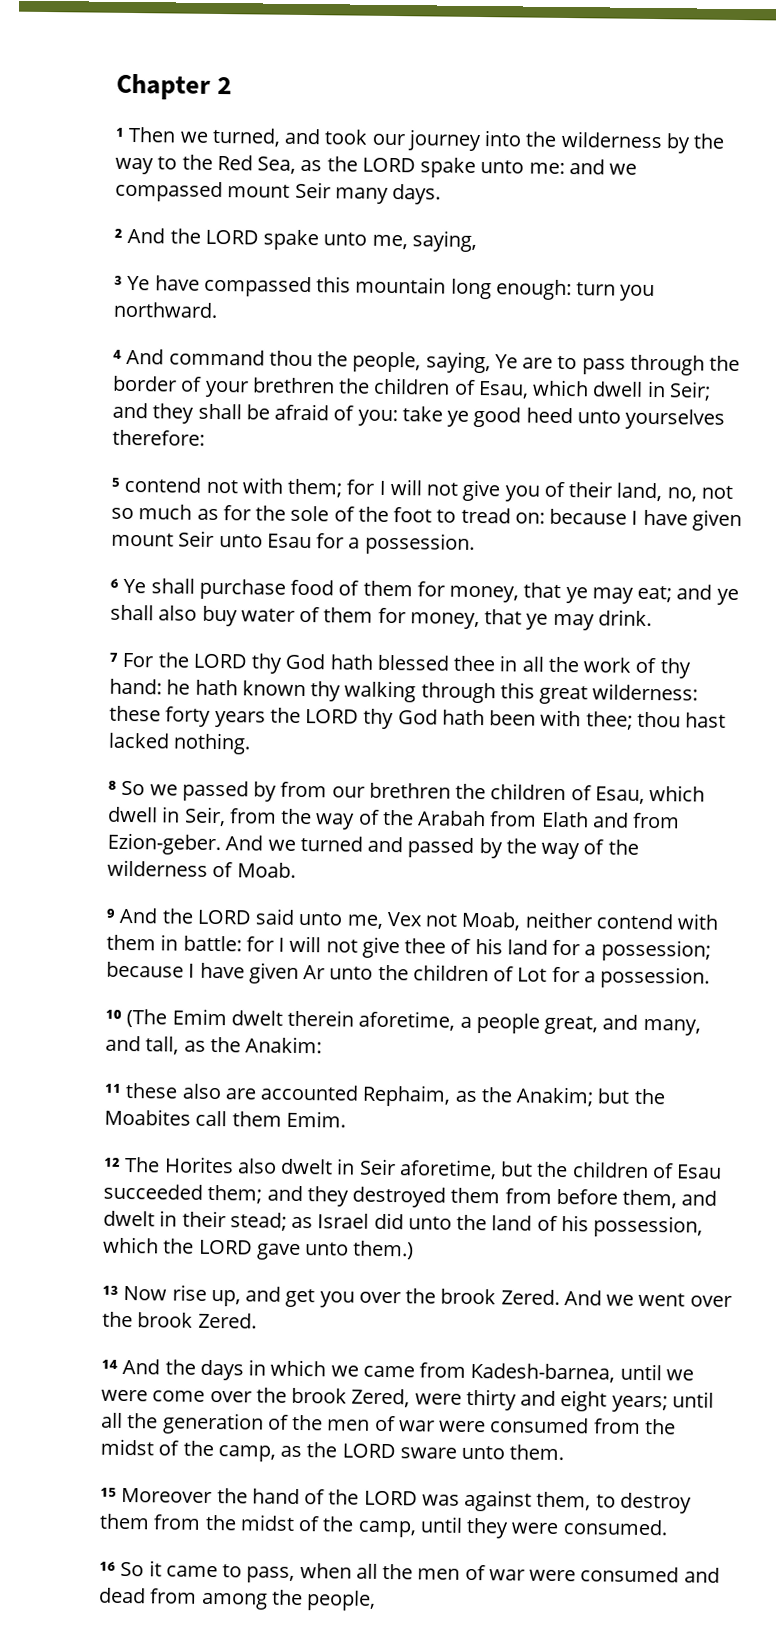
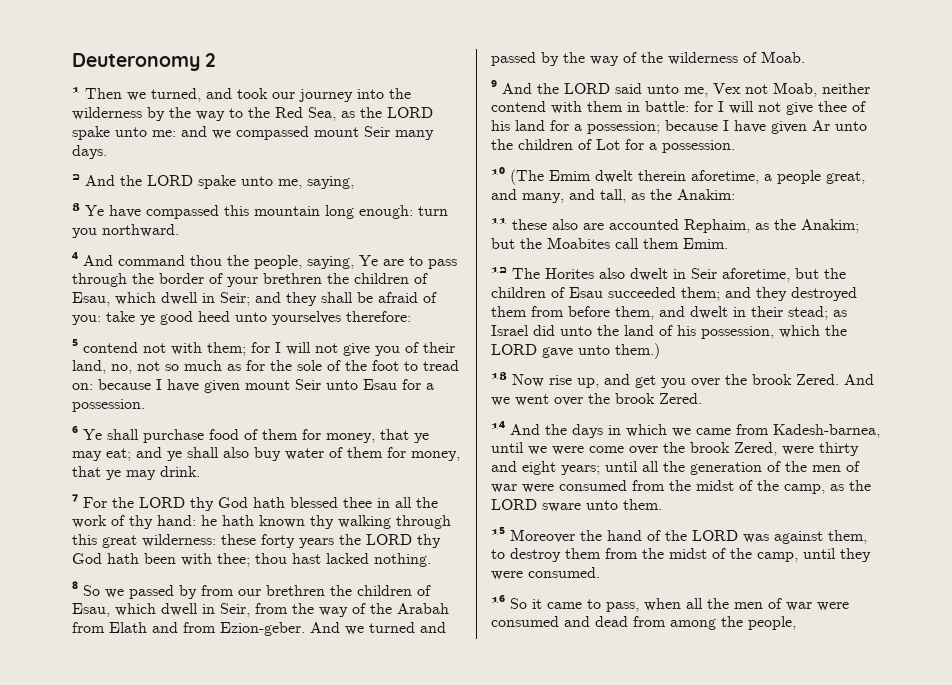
- Chapter 2
+ Deuteronomy 2

